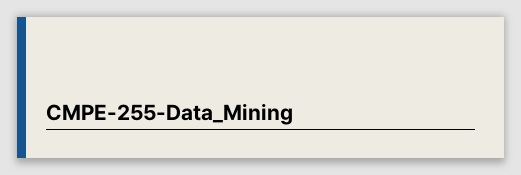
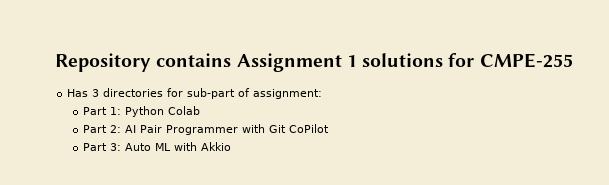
- CMPE-255-Data_Mining
+ Repository contains Assignment 1 solutions for CMPE-255
+ Has 3 directories for sub-part of assignment:
+ Part 1: Python Colab
+ Part 2: AI Pair Programmer with Git CoPilot
+ Part 3: Auto ML with Akkio

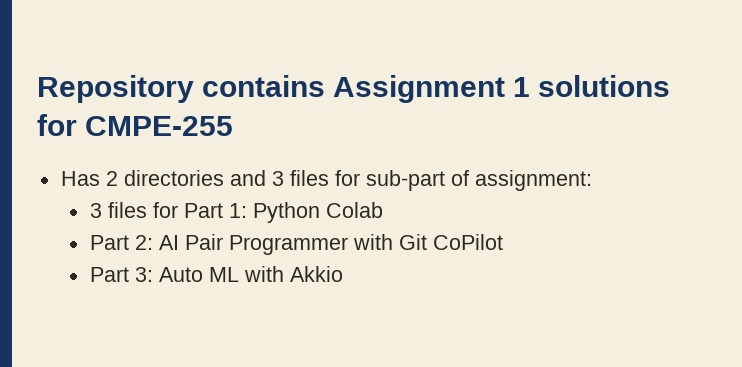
- Has 3 directories for sub-part of assignment:
+ Has 2 directories and 3 files for sub-part of assignment:
- Part 1: Python Colab
+ 3 files for Part 1: Python Colab

